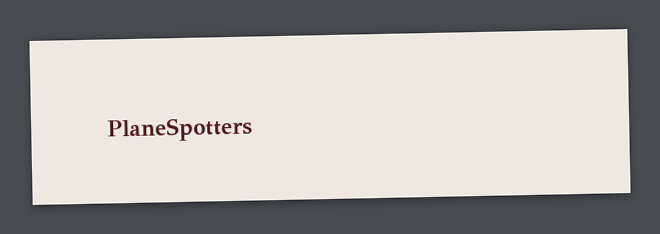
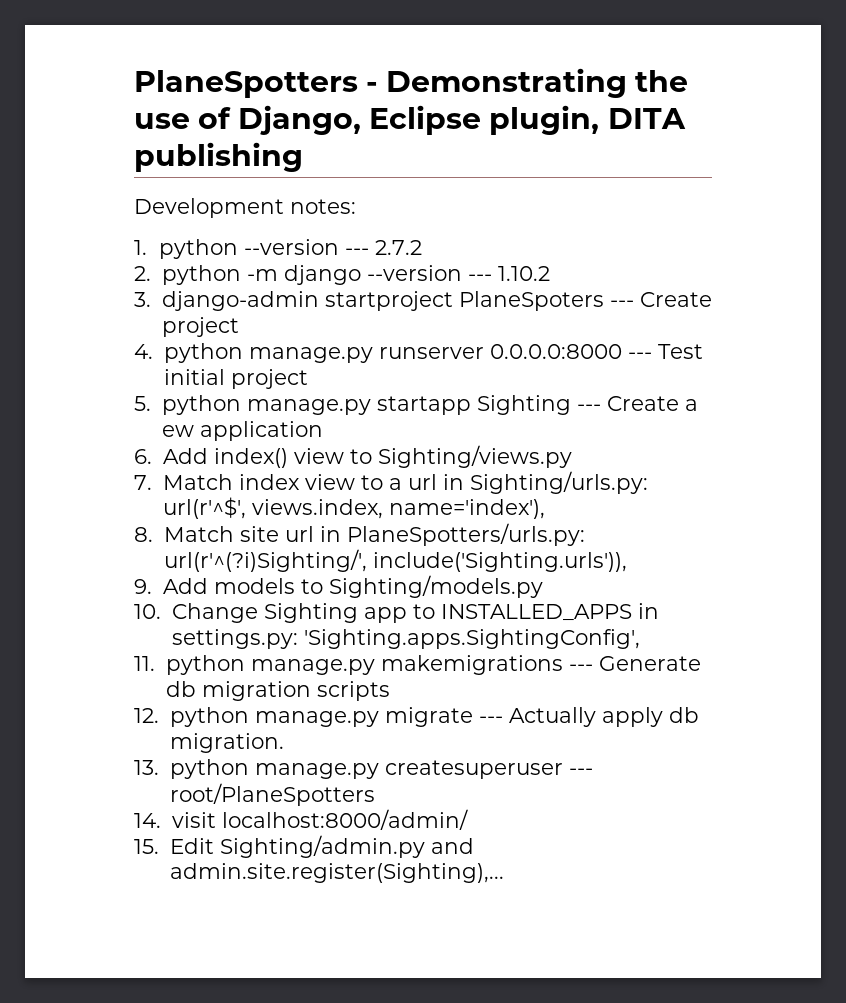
- PlaneSpotters
+ PlaneSpotters - Demonstrating the use of Django, Eclipse plugin, DITA publishing
+ Development notes:
+ 1. python --version --- 2.7.2
+ 2. python -m django --version --- 1.10.2
+ 3. django-admin startproject PlaneSpoters --- Create project
+ 4. python manage.py runserver 0.0.0.0:8000 --- Test initial project
+ 5. python manage.py startapp Sighting --- Create a ew application
+ 6. Add index() view to Sighting/views.py
+ 7. Match index view to a url in Sighting/urls.py: url(r'^$', views.index, name='index'),
+ 8. Match site url in PlaneSpotters/urls.py: url(r'^(?i)Sighting/', include('Sighting.urls')),
+ 9. Add models to Sighting/models.py
+ 10. Change Sighting app to INSTALLED_APPS in settings.py: 'Sighting.apps.SightingConfig',
+ 11. python manage.py makemigrations --- Generate db migration scripts
+ 12. python manage.py migrate --- Actually apply db migration.
+ 13. python manage.py createsuperuser --- root/PlaneSpotters
+ 14. visit localhost:8000/admin/
+ 15. Edit Sighting/admin.py and admin.site.register(Sighting),...

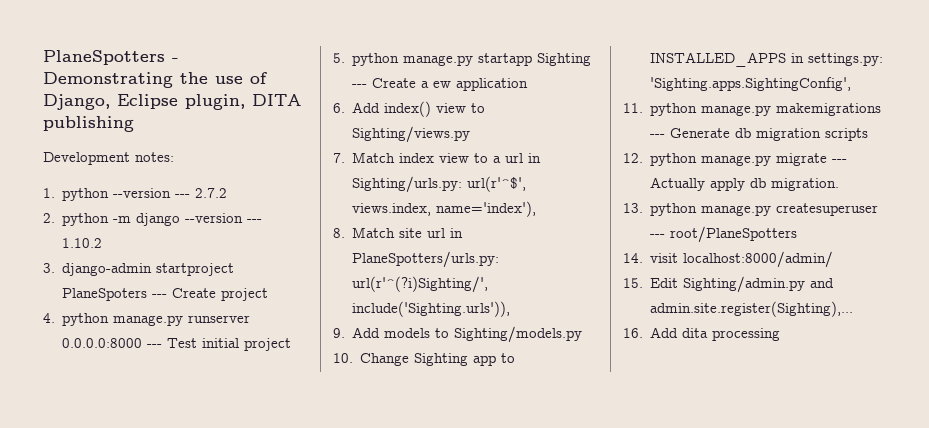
+ 16. Add dita processing

